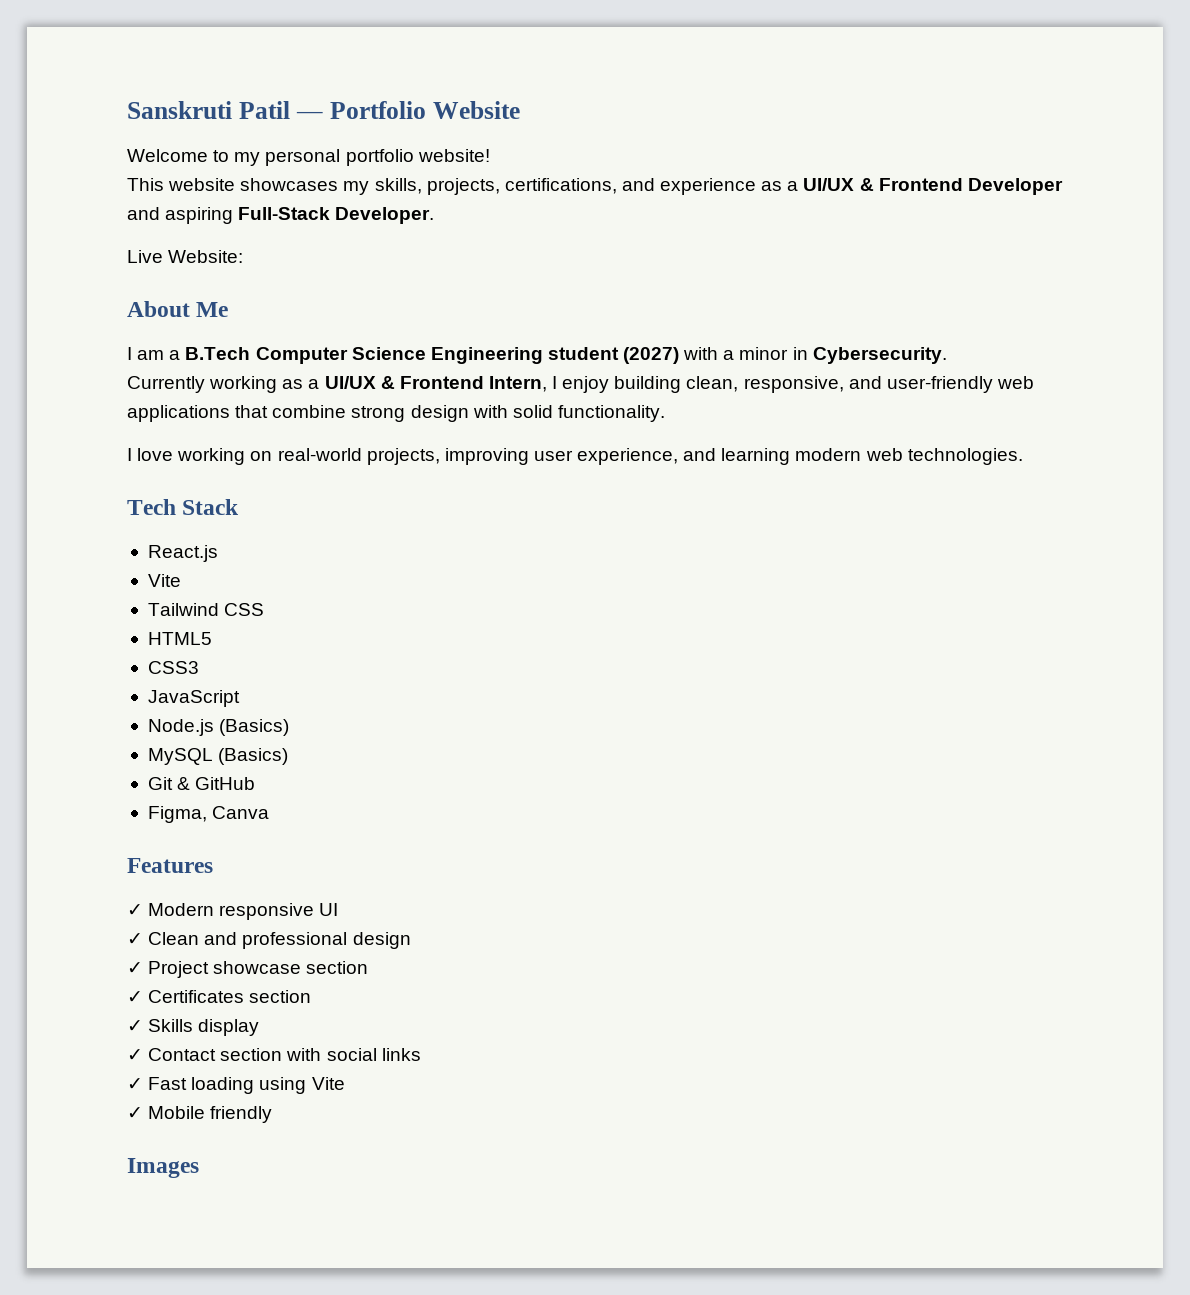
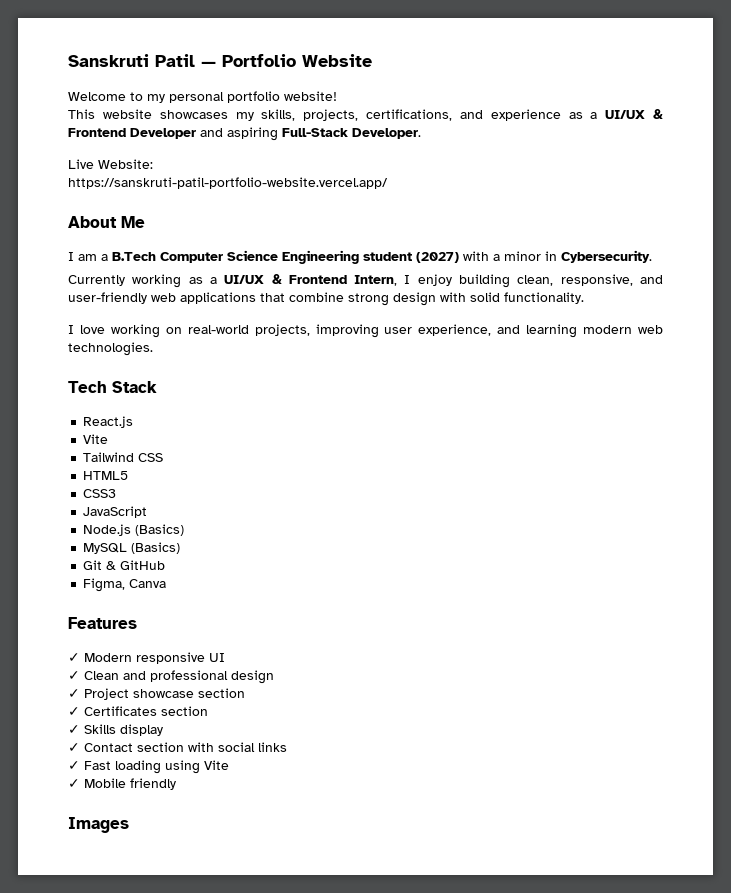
+ https://sanskruti-patil-portfolio-website.vercel.app/

